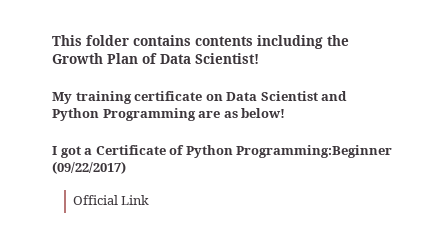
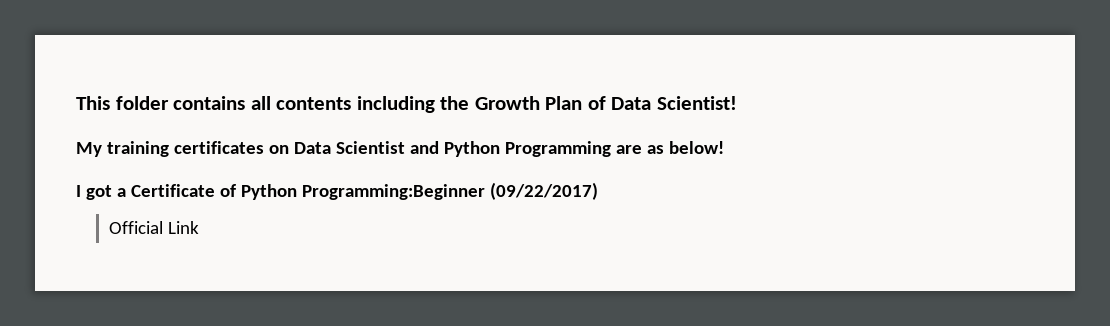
- This folder contains contents including the Growth Plan of Data Scientist!
+ This folder contains all contents including the Growth Plan of Data Scientist!
- My training certificate on Data Scientist and Python Programming are as below!
+ My training certificates on Data Scientist and Python Programming are as below!

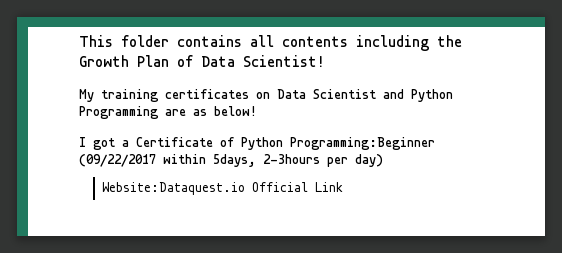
- I got a Certificate of Python Programming:Beginner (09/22/2017)
- Official Link
+ I got a Certificate of Python Programming:Beginner (09/22/2017 within 5days, 2-3hours per day)
+ Website:Dataquest.io Official Link

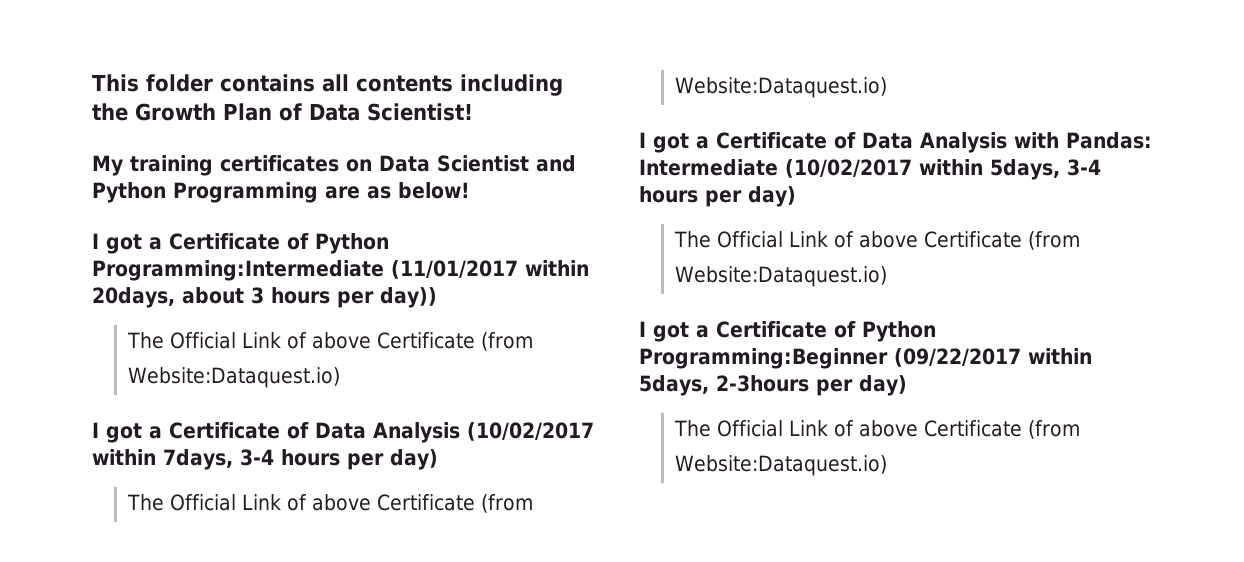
+ I got a Certificate of Python Programming:Intermediate (11/01/2017 within 20days, about 3 hours per day))
+ The Official Link of above Certificate (from Website:Dataquest.io)
+ I got a Certificate of Data Analysis (10/02/2017 within 7days, 3-4 hours per day)
+ The Official Link of above Certificate (from Website:Dataquest.io)
+ I got a Certificate of Data Analysis with Pandas: Intermediate (10/02/2017 within 5days, 3-4 hours per day)
+ The Official Link of above Certificate (from Website:Dataquest.io)
  I got a Certificate of Python Programming:Beginner (09/22/2017 within 5days, 2-3hours per day)
- Website:Dataquest.io Official Link
+ The Official Link of above Certificate (from Website:Dataquest.io)

